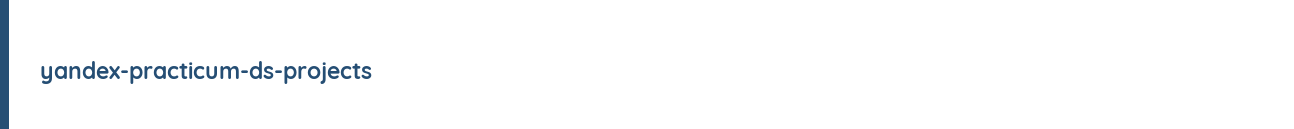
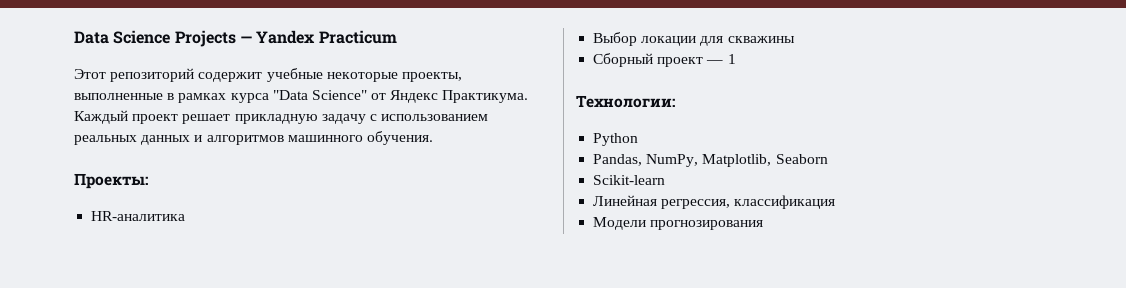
- yandex-practicum-ds-projects
+ Data Science Projects — Yandex Practicum
+ Этот репозиторий содержит учебные некоторые проекты, выполненные в рамках курса "Data Science" от Яндекс Практикума. Каждый проект решает прикладную задачу с использованием реальных данных и алгоритмов машинного обучения.
+ Проекты:
+ HR-аналитика
+ Выбор локации для скважины
+ Сборный проект — 1
+ Технологии:
+ Python
+ Pandas, NumPy, Matplotlib, Seaborn
+ Scikit-learn
+ Линейная регрессия, классификация
+ Модели прогнозирования

